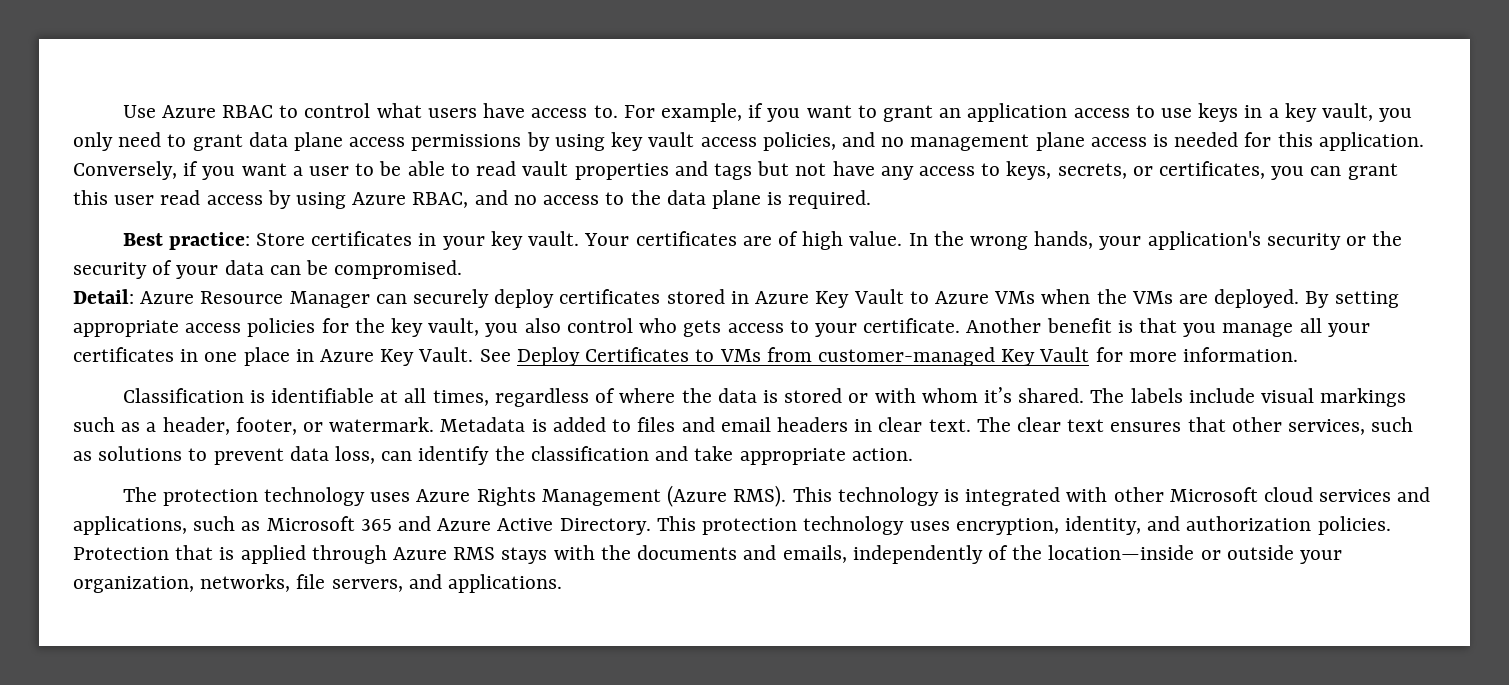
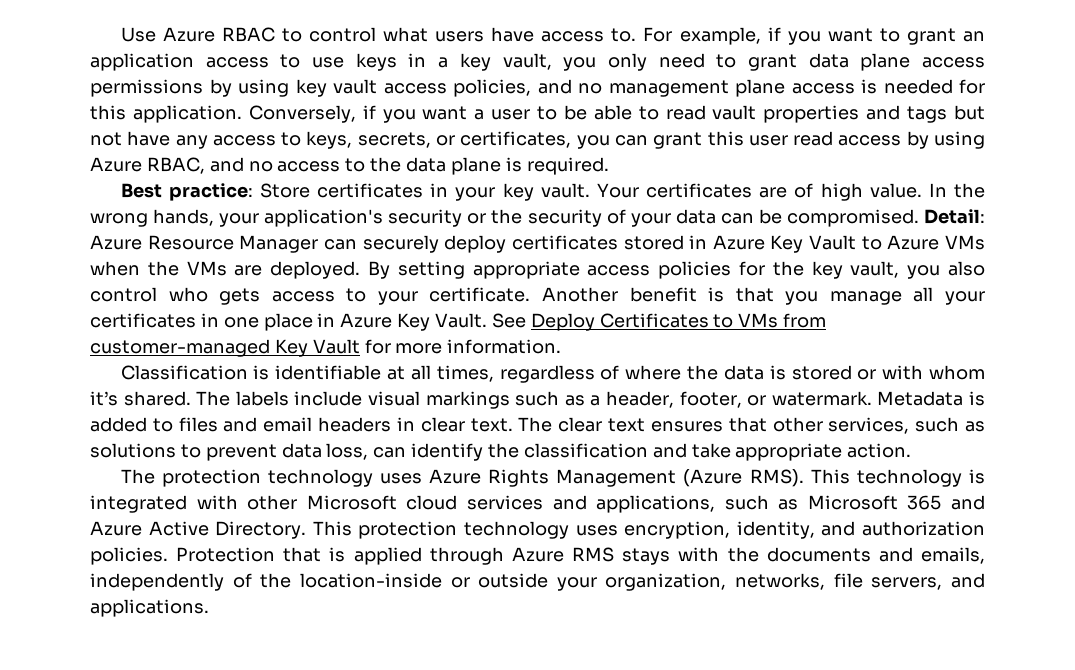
- In the wrong hands, your application's security or the security of your data can be compromised.
- Detail: Azure Resource Manager can securely deploy certificates stored in Azure Key Vault to Azure VMs when the VMs are deployed.
+ In the wrong hands, your application's security or the security of your data can be compromised. Detail: Azure Resource Manager can securely deploy certificates stored in Azure Key Vault to Azure VMs when the VMs are deployed.
- Protection that is applied through Azure RMS stays with the documents and emails, independently of the location—inside or outside your organization, networks, file servers, and applications.
+ Protection that is applied through Azure RMS stays with the documents and emails, independently of the location-inside or outside your organization, networks, file servers, and applications.

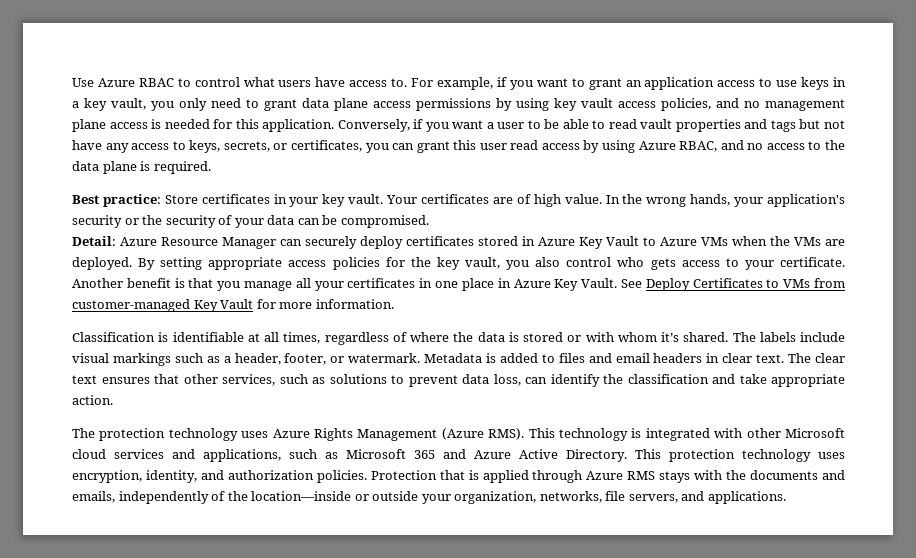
- In the wrong hands, your application's security or the security of your data can be compromised. Detail: Azure Resource Manager can securely deploy certificates stored in Azure Key Vault to Azure VMs when the VMs are deployed.
+ In the wrong hands, your application's security or the security of your data can be compromised.
+ Detail: Azure Resource Manager can securely deploy certificates stored in Azure Key Vault to Azure VMs when the VMs are deployed.
- Protection that is applied through Azure RMS stays with the documents and emails, independently of the location-inside or outside your organization, networks, file servers, and applications.
+ Protection that is applied through Azure RMS stays with the documents and emails, independently of the location—inside or outside your organization, networks, file servers, and applications.

